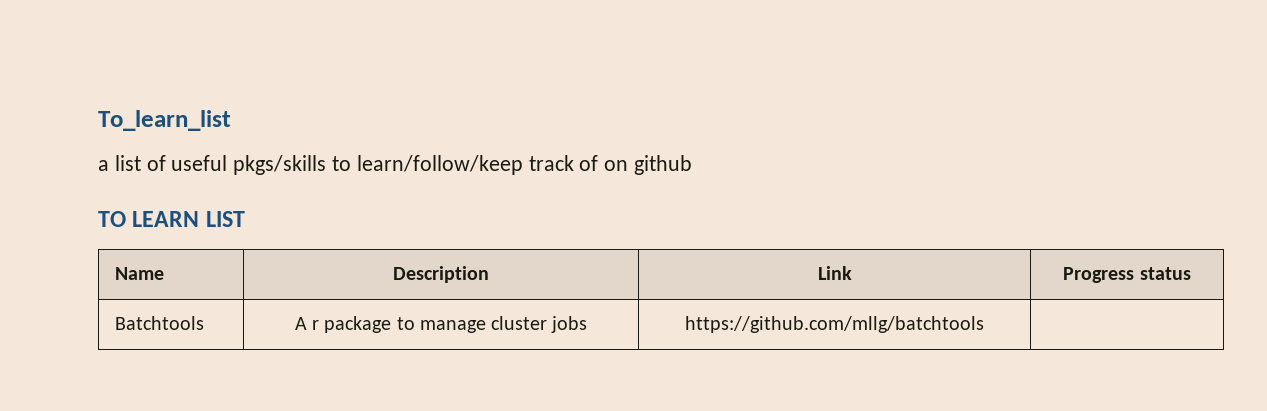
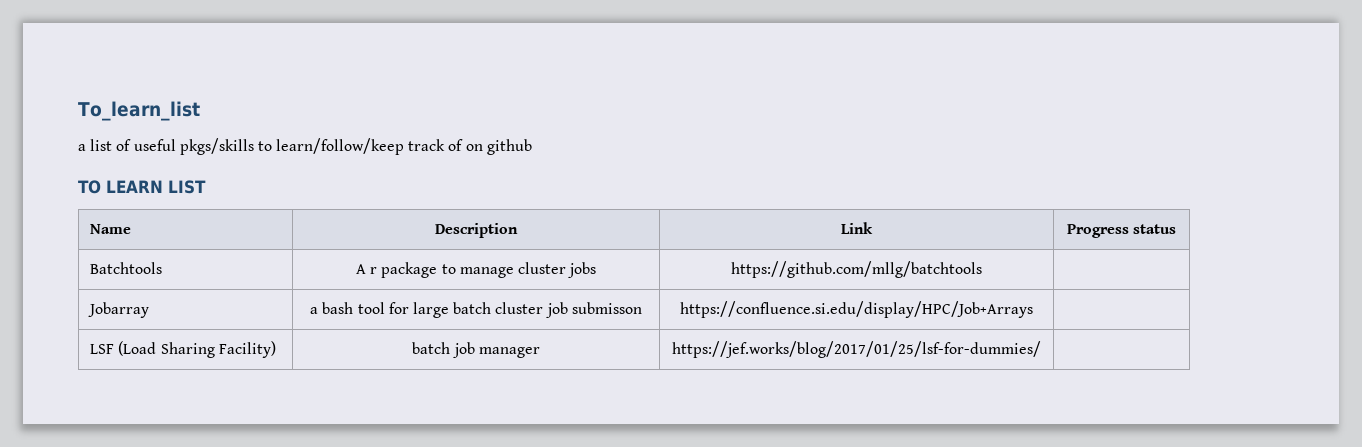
+ Jobarray | a bash tool for large batch cluster job submisson | https://confluence.si.edu/display/HPC/Job+Arrays |
+ LSF (Load Sharing Facility) | batch job manager | https://jef.works/blog/2017/01/25/lsf-for-dummies/ |

